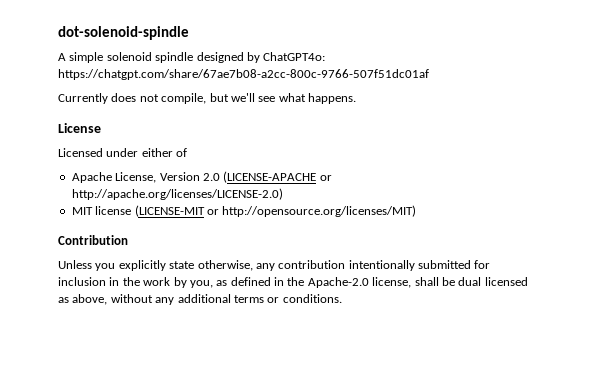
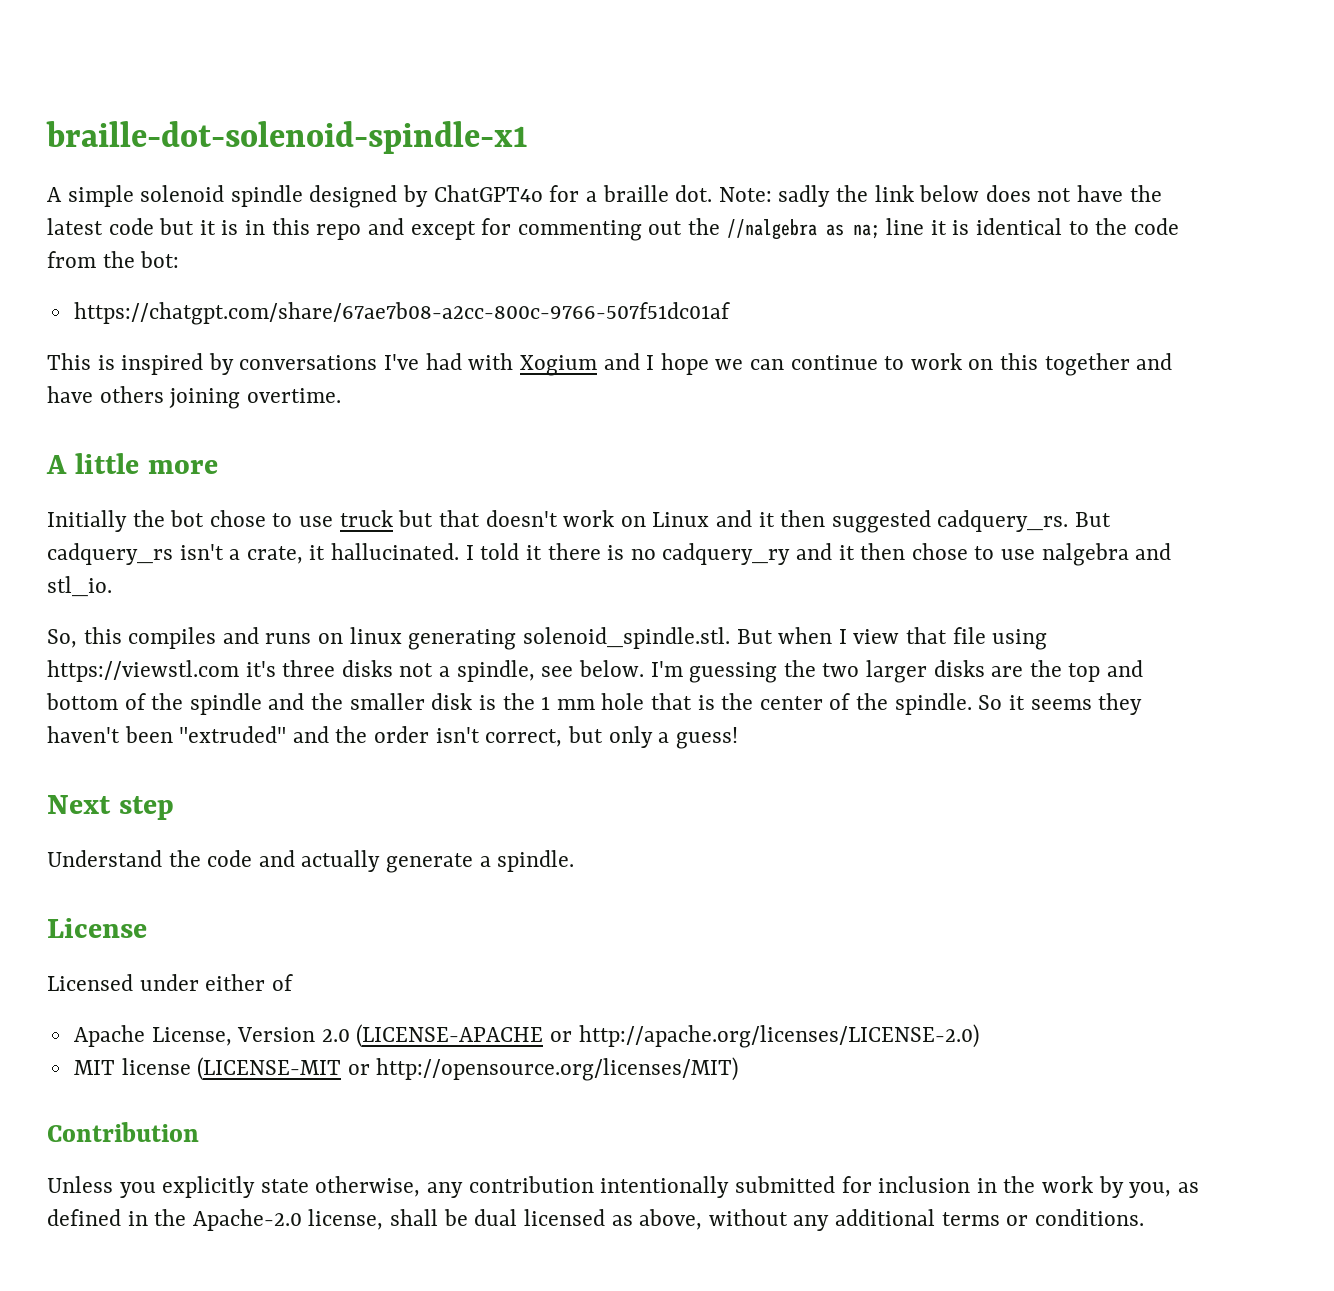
- dot-solenoid-spindle
+ braille-dot-solenoid-spindle-x1
- A simple solenoid spindle designed by ChatGPT4o: https://chatgpt.com/share/67ae7b08-a2cc-800c-9766-507f51dc01af
- Currently does not compile, but we'll see what happens.
+ A simple solenoid spindle designed by ChatGPT4o for a braille dot. Note: sadly the link below does not have the latest code but it is in this repo and except for commenting out the //nalgebra as na; line it is identical to the code from the bot:
+ https://chatgpt.com/share/67ae7b08-a2cc-800c-9766-507f51dc01af
+ This is inspired by conversations I've had with Xogium and I hope we can continue to work on this together and have others joining overtime.
+ A little more
+ Initially the bot chose to use truck but that doesn't work on Linux and it then suggested cadquery_rs. But cadquery_rs isn't a crate, it hallucinated. I told it there is no cadquery_ry and it then chose to use nalgebra and stl_io.
+ So, this compiles and runs on linux generating solenoid_spindle.stl. But when I view that file using https://viewstl.com it's three disks not a spindle, see below. I'm guessing the two larger disks are the top and bottom of the spindle and the smaller disk is the 1 mm hole that is the center of the spindle. So it seems they haven't been "extruded" and the order isn't correct, but only a guess!
+ Next step
+ Understand the code and actually generate a spindle.

